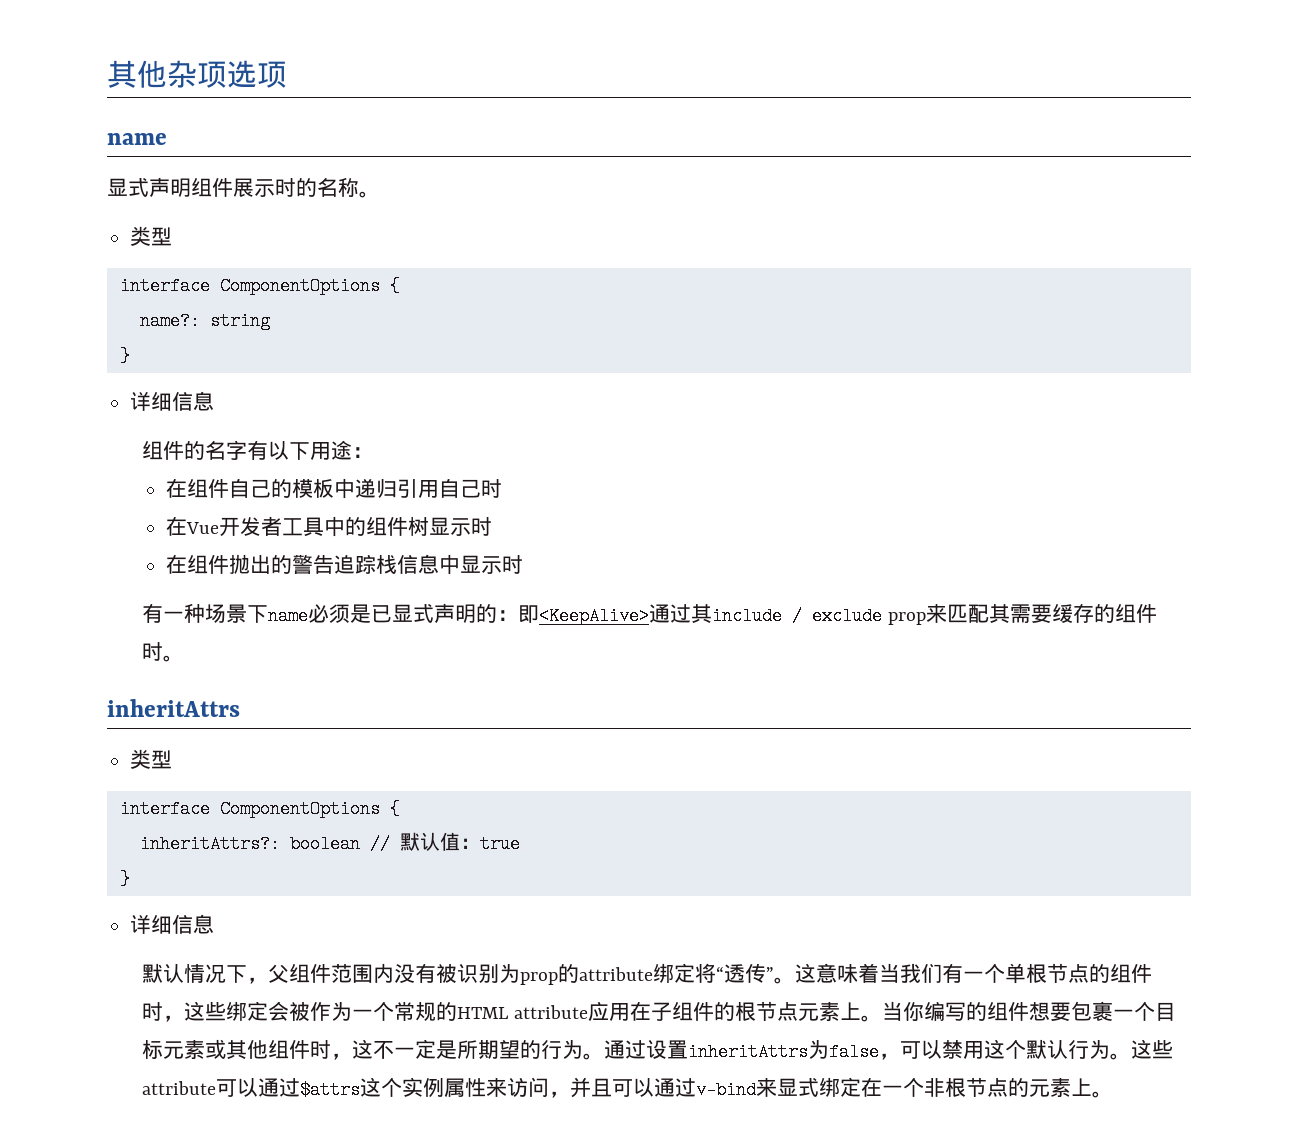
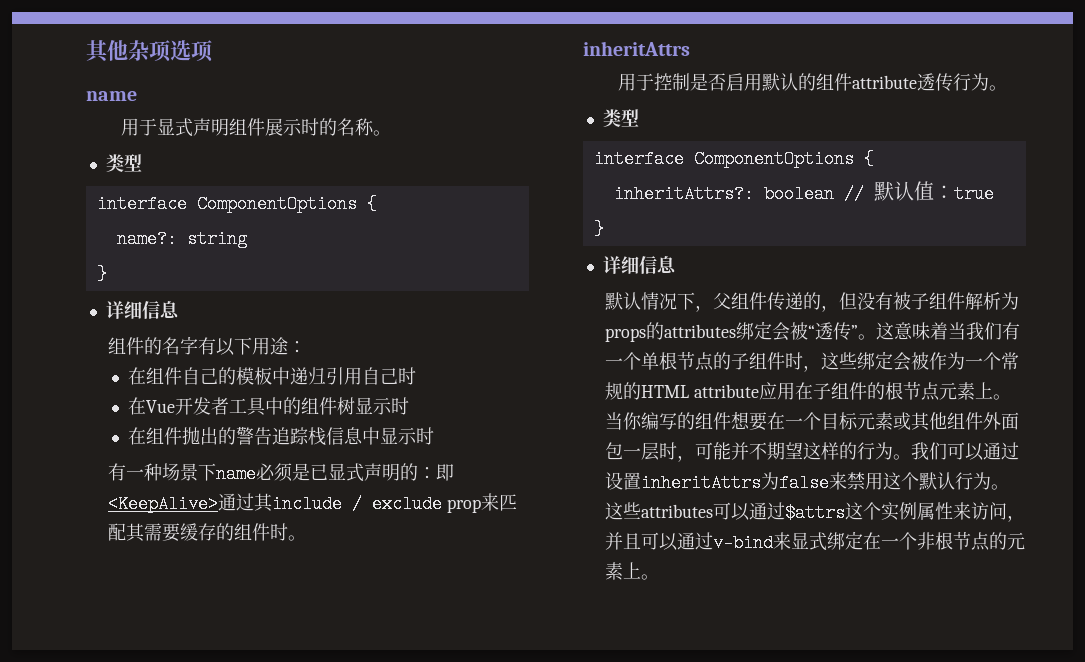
- 显式声明组件展示时的名称。
+ 用于显式声明组件展示时的名称。
+ 用于控制是否启用默认的组件attribute透传行为。
- 默认情况下，父组件范围内没有被识别为prop的attribute绑定将“透传”。
+ 默认情况下，父组件传递的，但没有被子组件解析为props的attributes绑定会被“透传”。
- 这意味着当我们有一个单根节点的组件时，这些绑定会被作为一个常规的HTML attribute应用在子组件的根节点元素上。
+ 这意味着当我们有一个单根节点的子组件时，这些绑定会被作为一个常规的HTML attribute应用在子组件的根节点元素上。
- 当你编写的组件想要包裹一个目标元素或其他组件时，这不一定是所期望的行为。通过设置inheritAttrs为false，可以禁用这个默认行为。
+ 当你编写的组件想要在一个目标元素或其他组件外面包一层时，可能并不期望这样的行为。我们可以通过设置inheritAttrs为false来禁用这个默认行为。
- 这些attribute可以通过$attrs这个实例属性来访问，并且可以通过v-bind来显式绑定在一个非根节点的元素上。
+ 这些attributes可以通过$attrs这个实例属性来访问，并且可以通过v-bind来显式绑定在一个非根节点的元素上。

